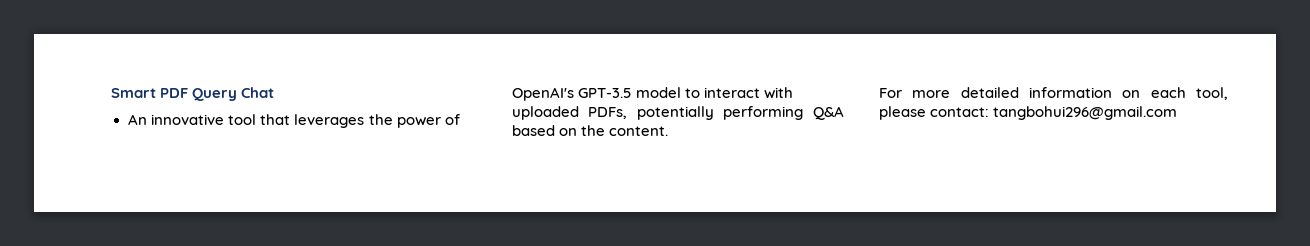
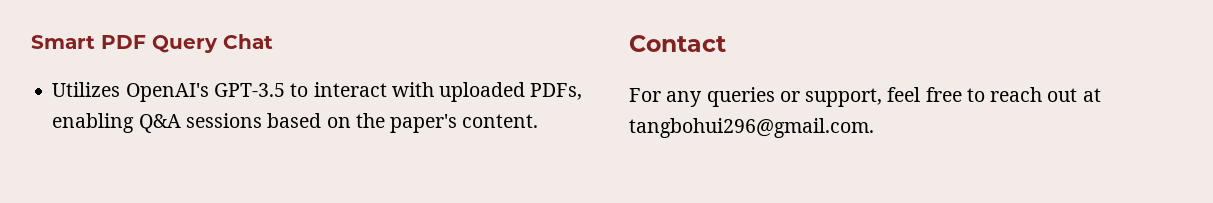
- An innovative tool that leverages the power of OpenAI's GPT-3.5 model to interact with uploaded PDFs, potentially performing Q&A based on the content.
+ Utilizes OpenAI's GPT-3.5 to interact with uploaded PDFs, enabling Q&A sessions based on the paper's content.
+ Contact
- For more detailed information on each tool, please contact: tangbohui296@gmail.com
+ For any queries or support, feel free to reach out at tangbohui296@gmail.com.

